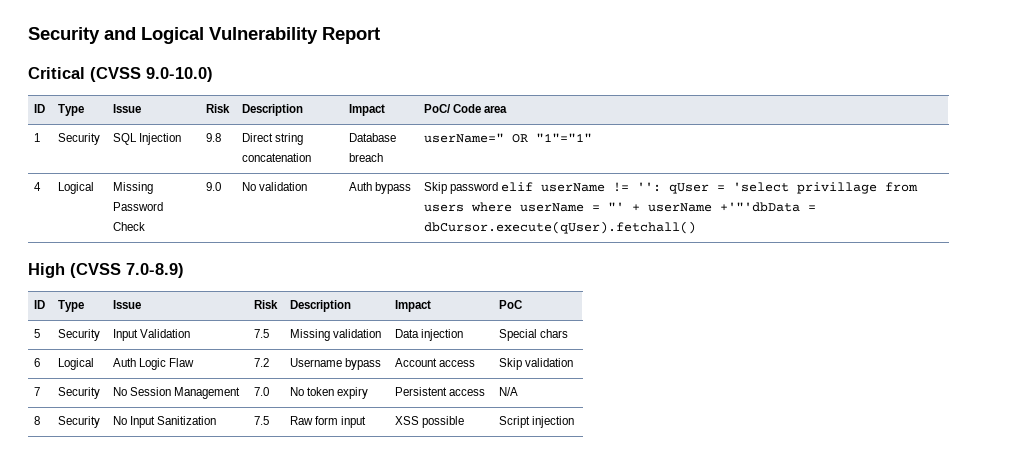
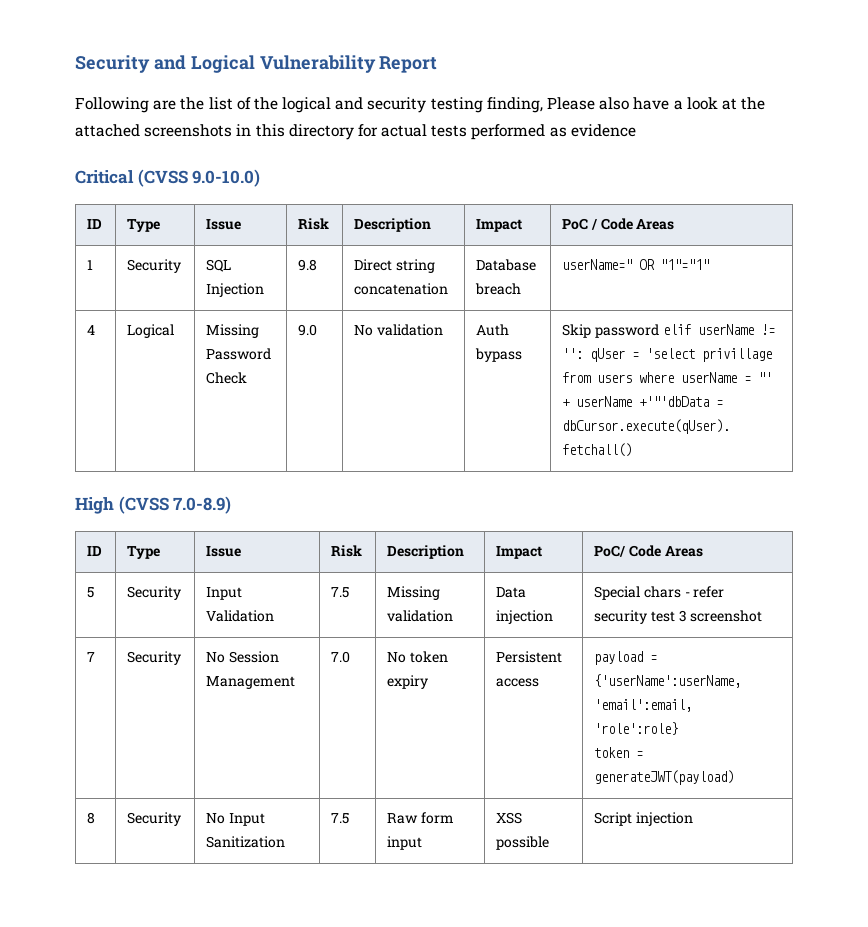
+ Following are the list of the logical and security testing finding, Please also have a look at the attached screenshots in this directory for actual tests performed as evidence
- ID | Type | Issue | Risk | Description | Impact | PoC/ Code area
+ ID | Type | Issue | Risk | Description | Impact | PoC / Code Areas
- ID | Type | Issue | Risk | Description | Impact | PoC
+ ID | Type | Issue | Risk | Description | Impact | PoC/ Code Areas
- 5 | Security | Input Validation | 7.5 | Missing validation | Data injection | Special chars
- 6 | Logical | Auth Logic Flaw | 7.2 | Username bypass | Account access | Skip validation
+ 5 | Security | Input Validation | 7.5 | Missing validation | Data injection | Special chars - refer security test 3 screenshot
- 7 | Security | No Session Management | 7.0 | No token expiry | Persistent access | N/A
+ 7 | Security | No Session Management | 7.0 | No token expiry | Persistent access | payload = {'userName':userName, 'email':email, 'role':role}
+ token = generateJWT(payload)

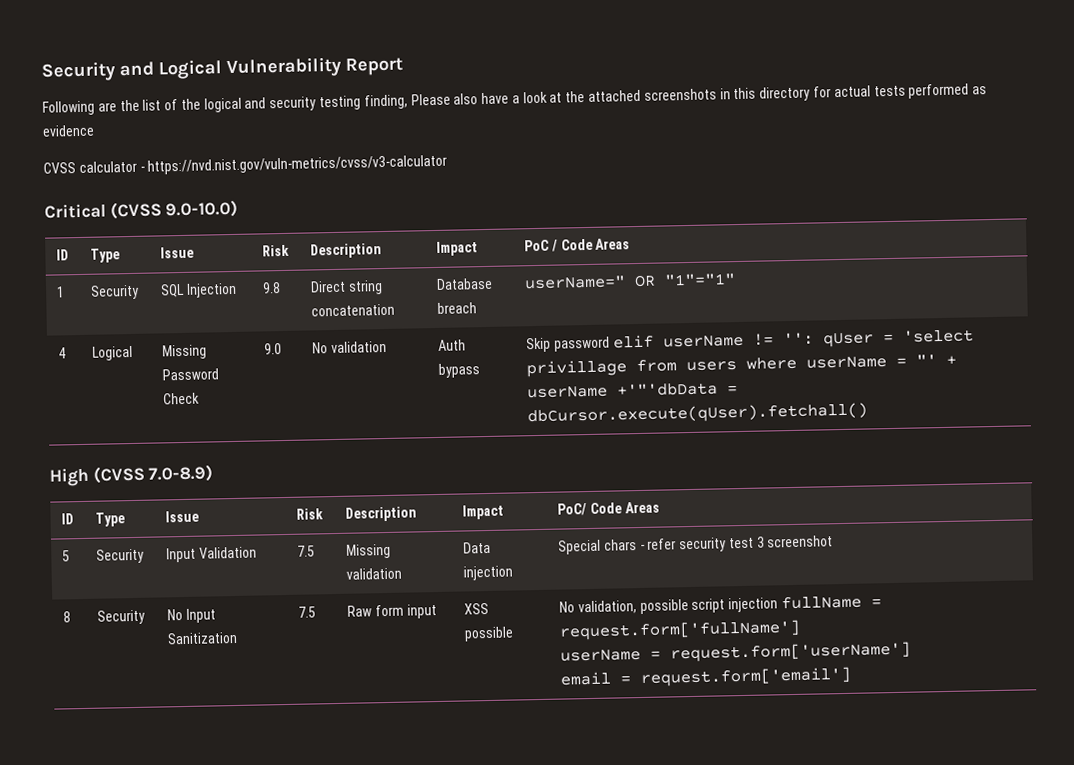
+ CVSS calculator - https://nvd.nist.gov/vuln-metrics/cvss/v3-calculator
- 7 | Security | No Session Management | 7.0 | No token expiry | Persistent access | payload = {'userName':userName, 'email':email, 'role':role}
- token = generateJWT(payload)
- 8 | Security | No Input Sanitization | 7.5 | Raw form input | XSS possible | Script injection
+ 8 | Security | No Input Sanitization | 7.5 | Raw form input | XSS possible | No validation, possible script injection fullName = request.form['fullName']
+ userName = request.form['userName']
+ email = request.form['email']

